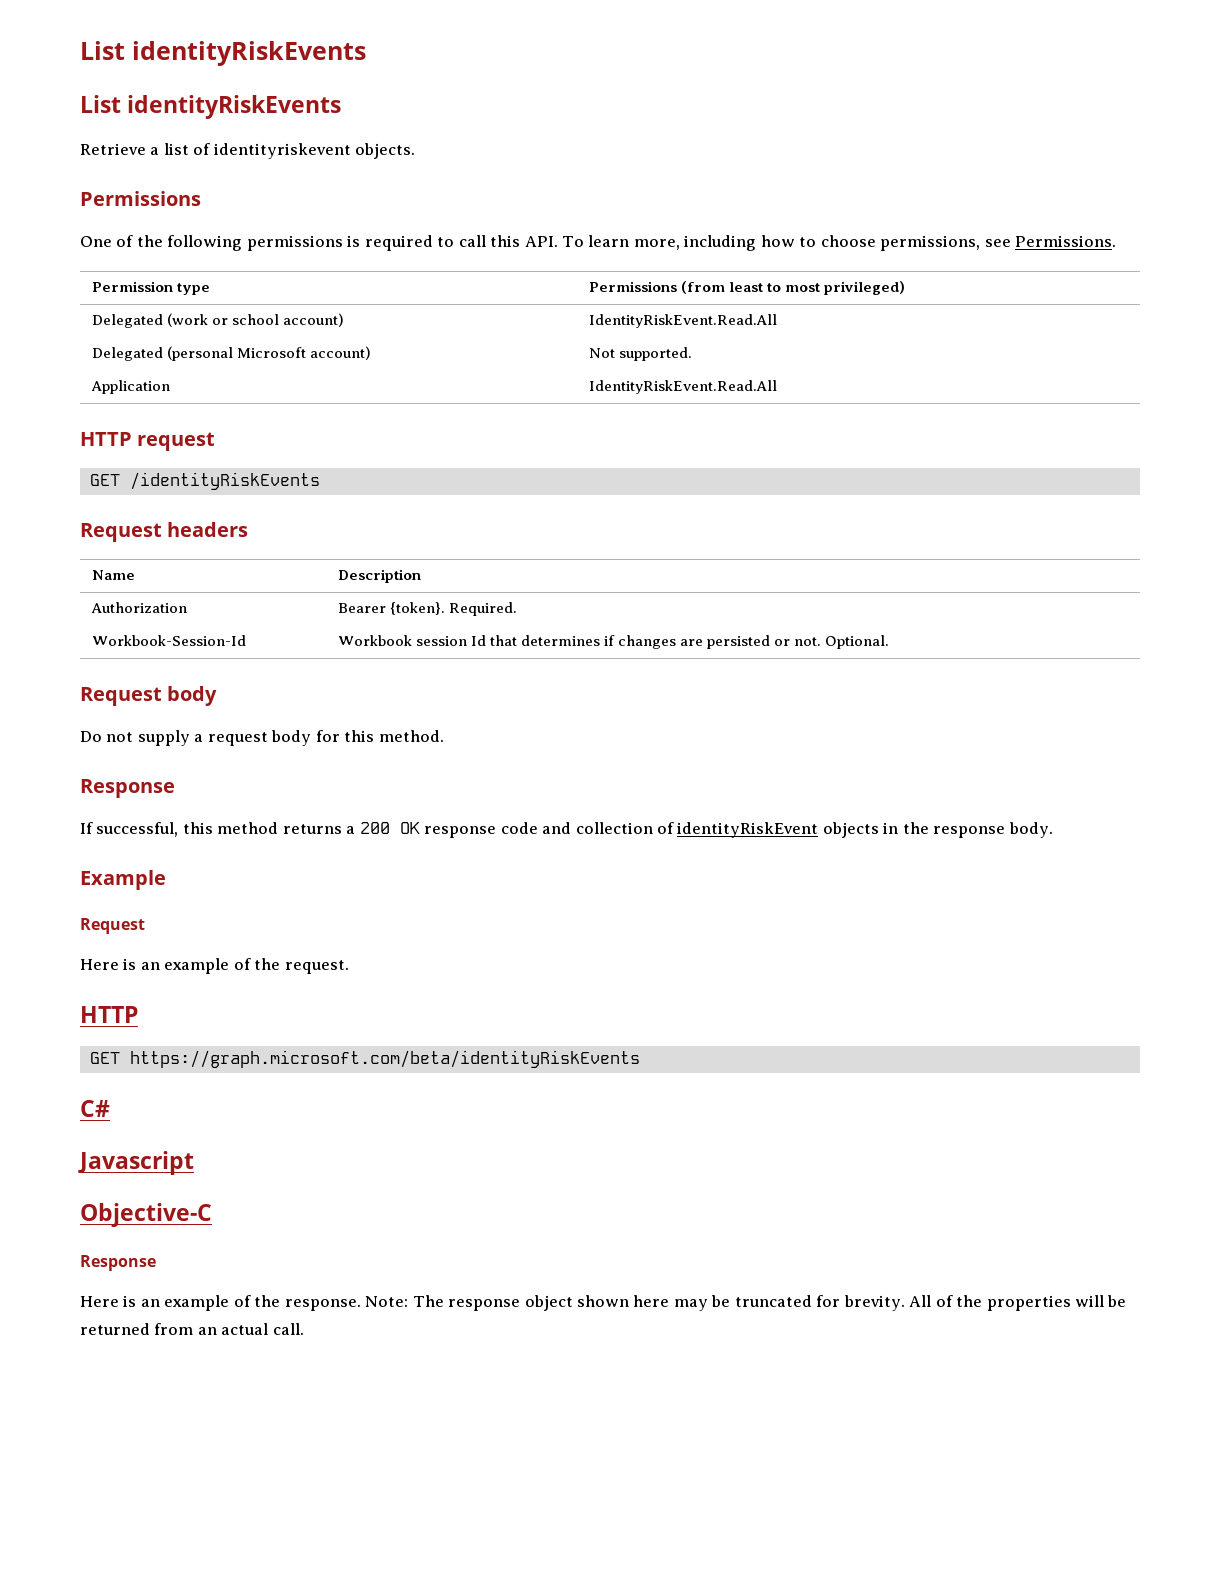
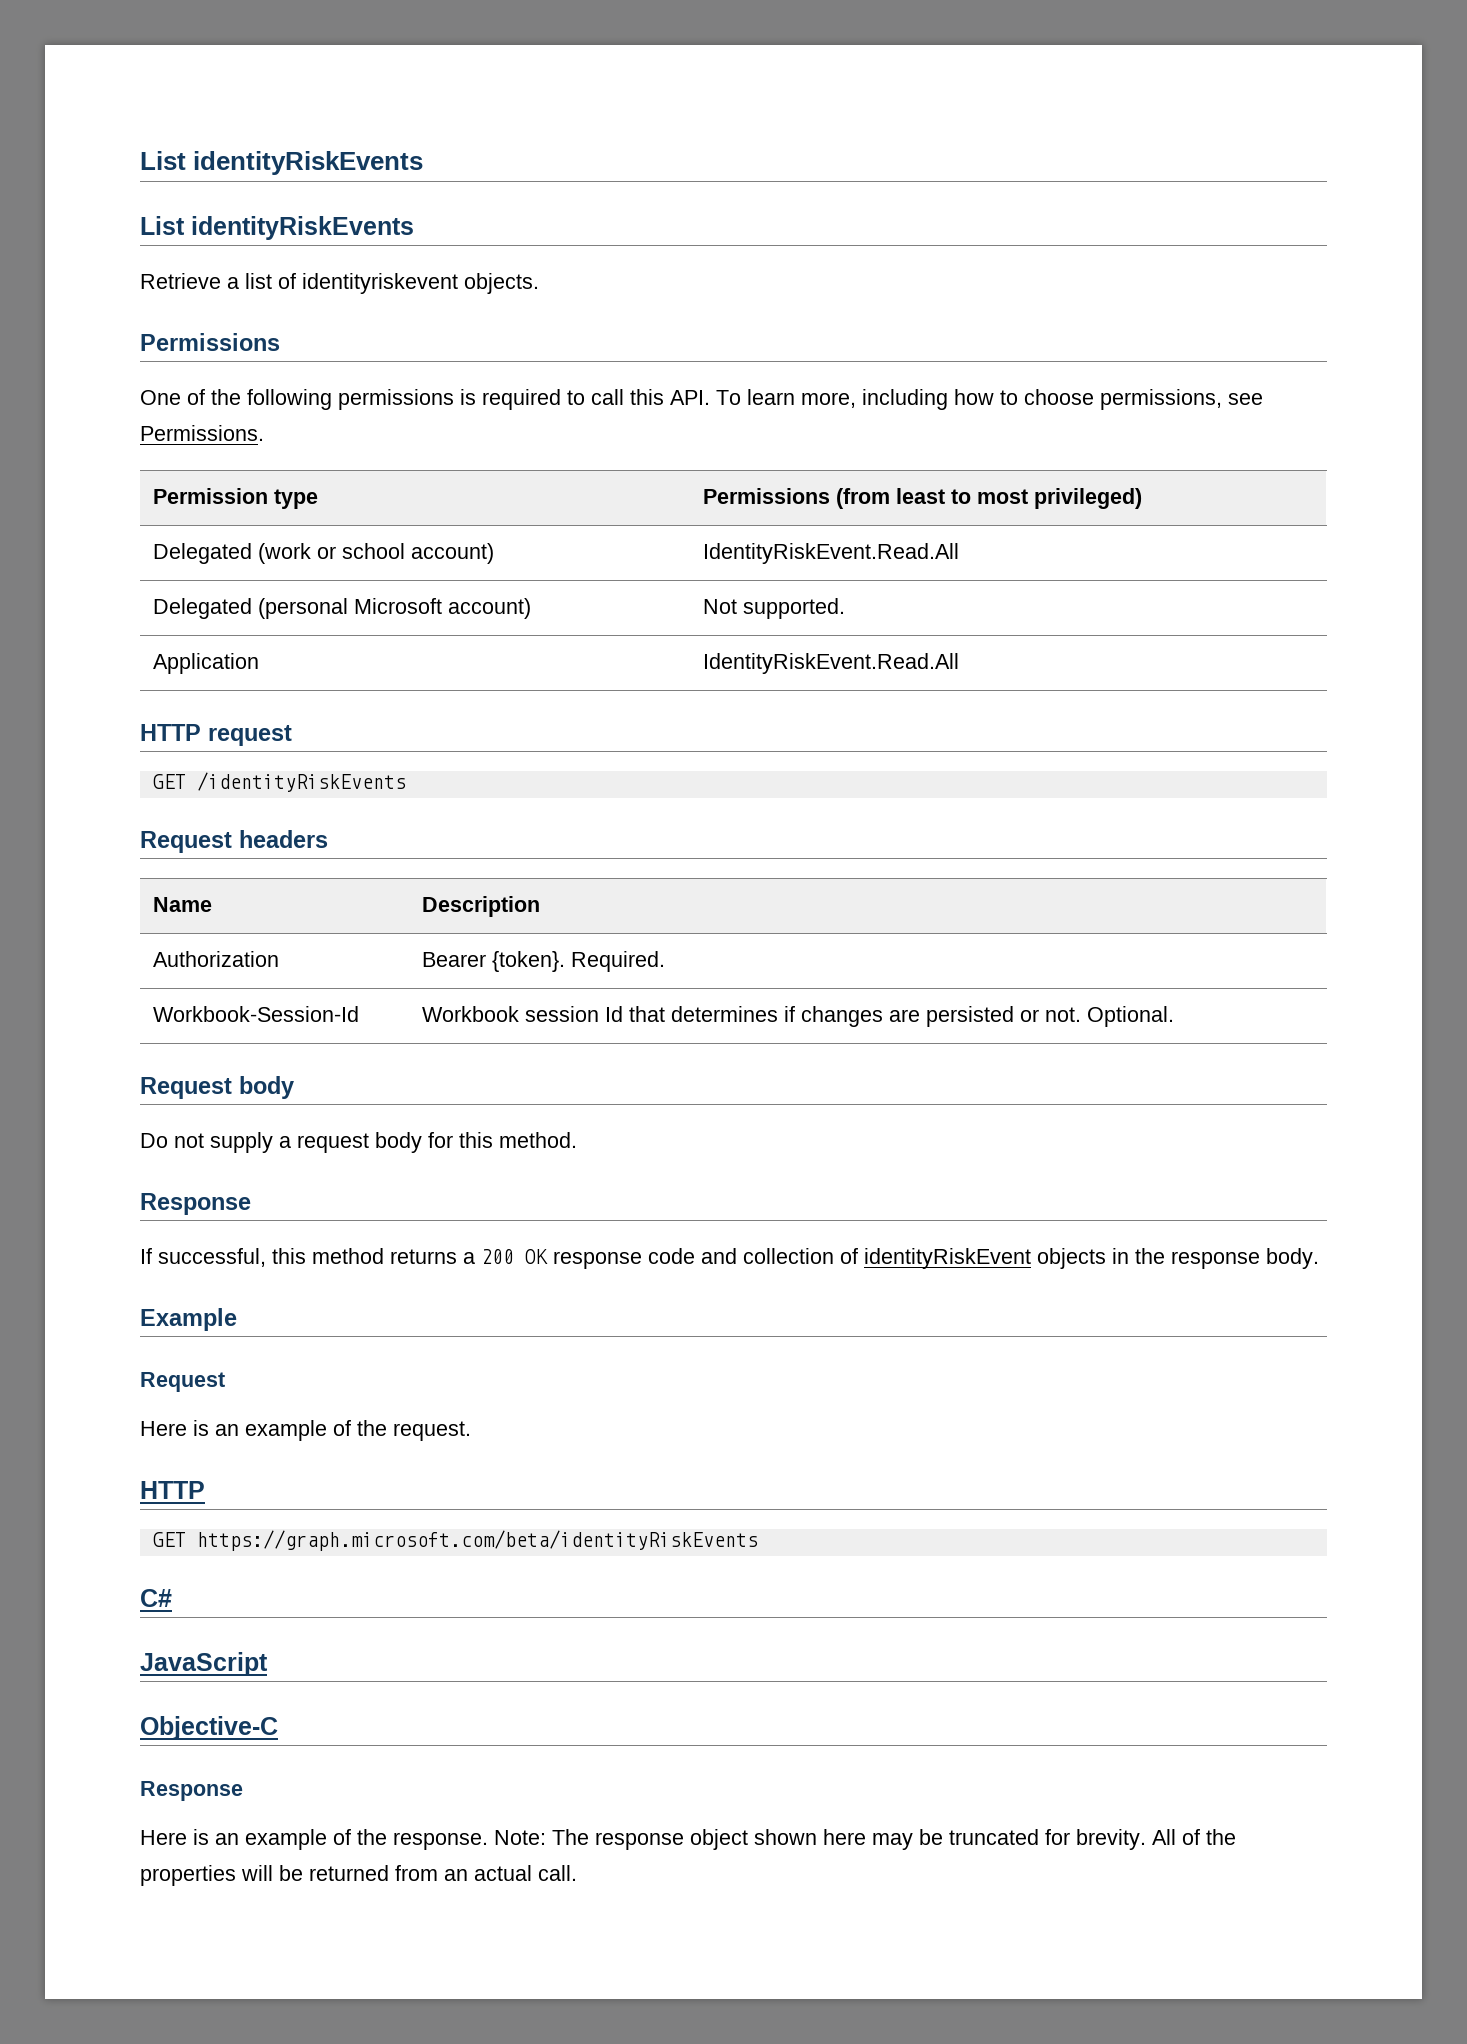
- Javascript
+ JavaScript

